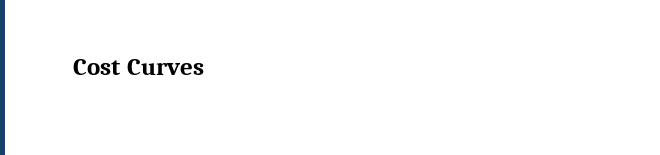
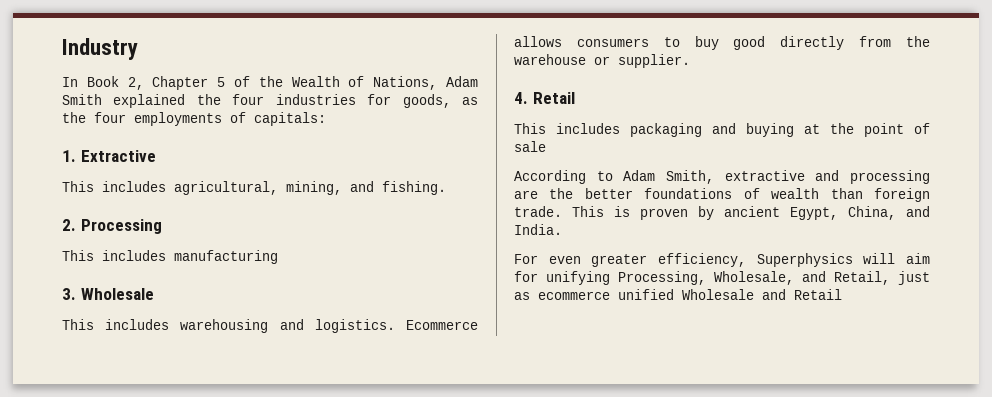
- Cost Curves
+ Industry
+ In Book 2, Chapter 5 of the Wealth of Nations, Adam Smith explained the four industries for goods, as the four employments of capitals:
+ 1. Extractive
+ This includes agricultural, mining, and fishing.
+ 2. Processing
+ This includes manufacturing
+ 3. Wholesale
+ This includes warehousing and logistics. Ecommerce allows consumers to buy good directly from the warehouse or supplier.
+ 4. Retail
+ This includes packaging and buying at the point of sale
+ According to Adam Smith, extractive and processing are the better foundations of wealth than foreign trade. This is proven by ancient Egypt, China, and India.
+ For even greater efficiency, Superphysics will aim for unifying Processing, Wholesale, and Retail, just as ecommerce unified Wholesale and Retail

